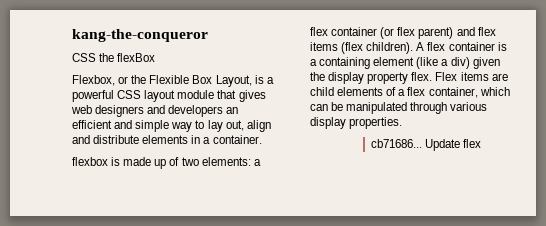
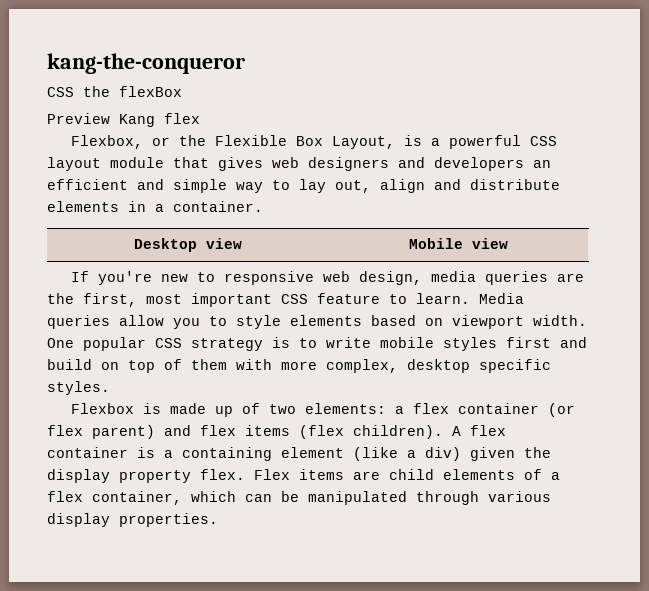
+ Preview Kang flex
- flexbox is made up of two elements: a flex container (or flex parent) and flex items (flex children).
+ Desktop view | Mobile view
+ If you're new to responsive web design, media queries are the first, most important CSS feature to learn. Media queries allow you to style elements based on viewport width. One popular CSS strategy is to write mobile styles first and build on top of them with more complex, desktop specific styles.
+ Flexbox is made up of two elements: a flex container (or flex parent) and flex items (flex children).
- cb71686... Update flex

